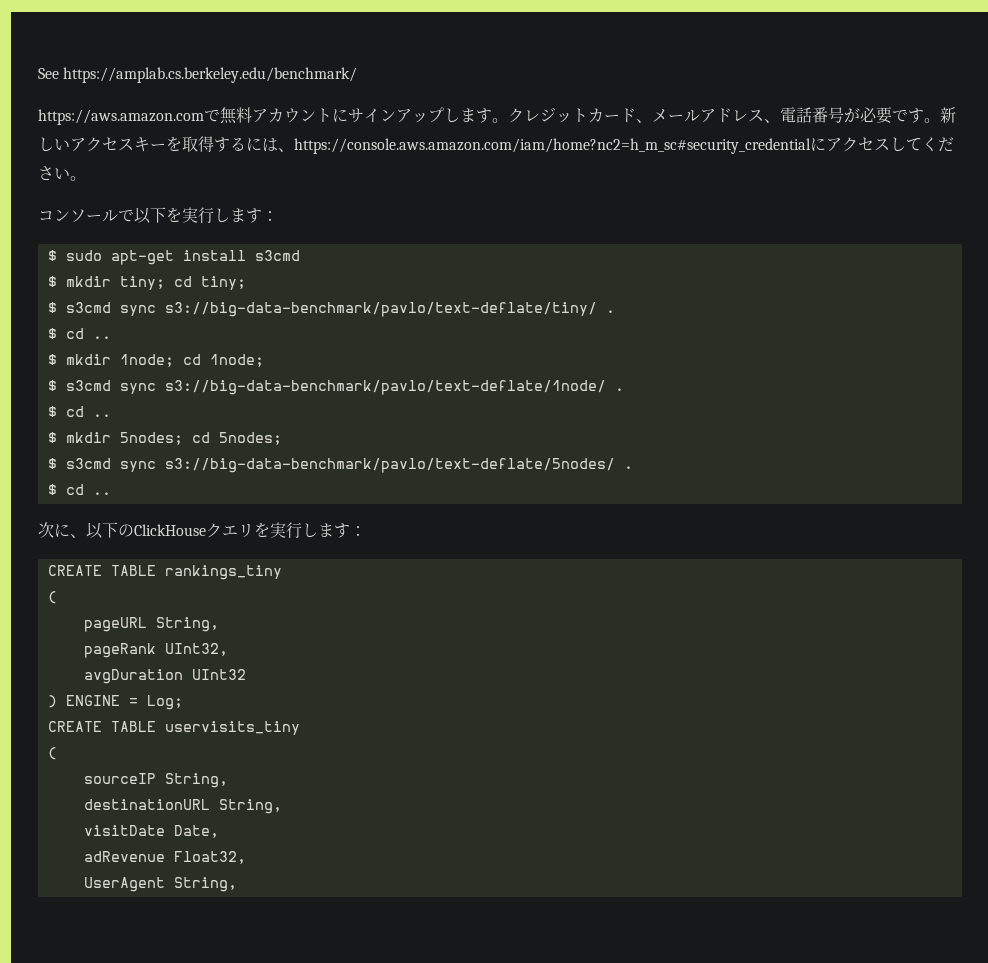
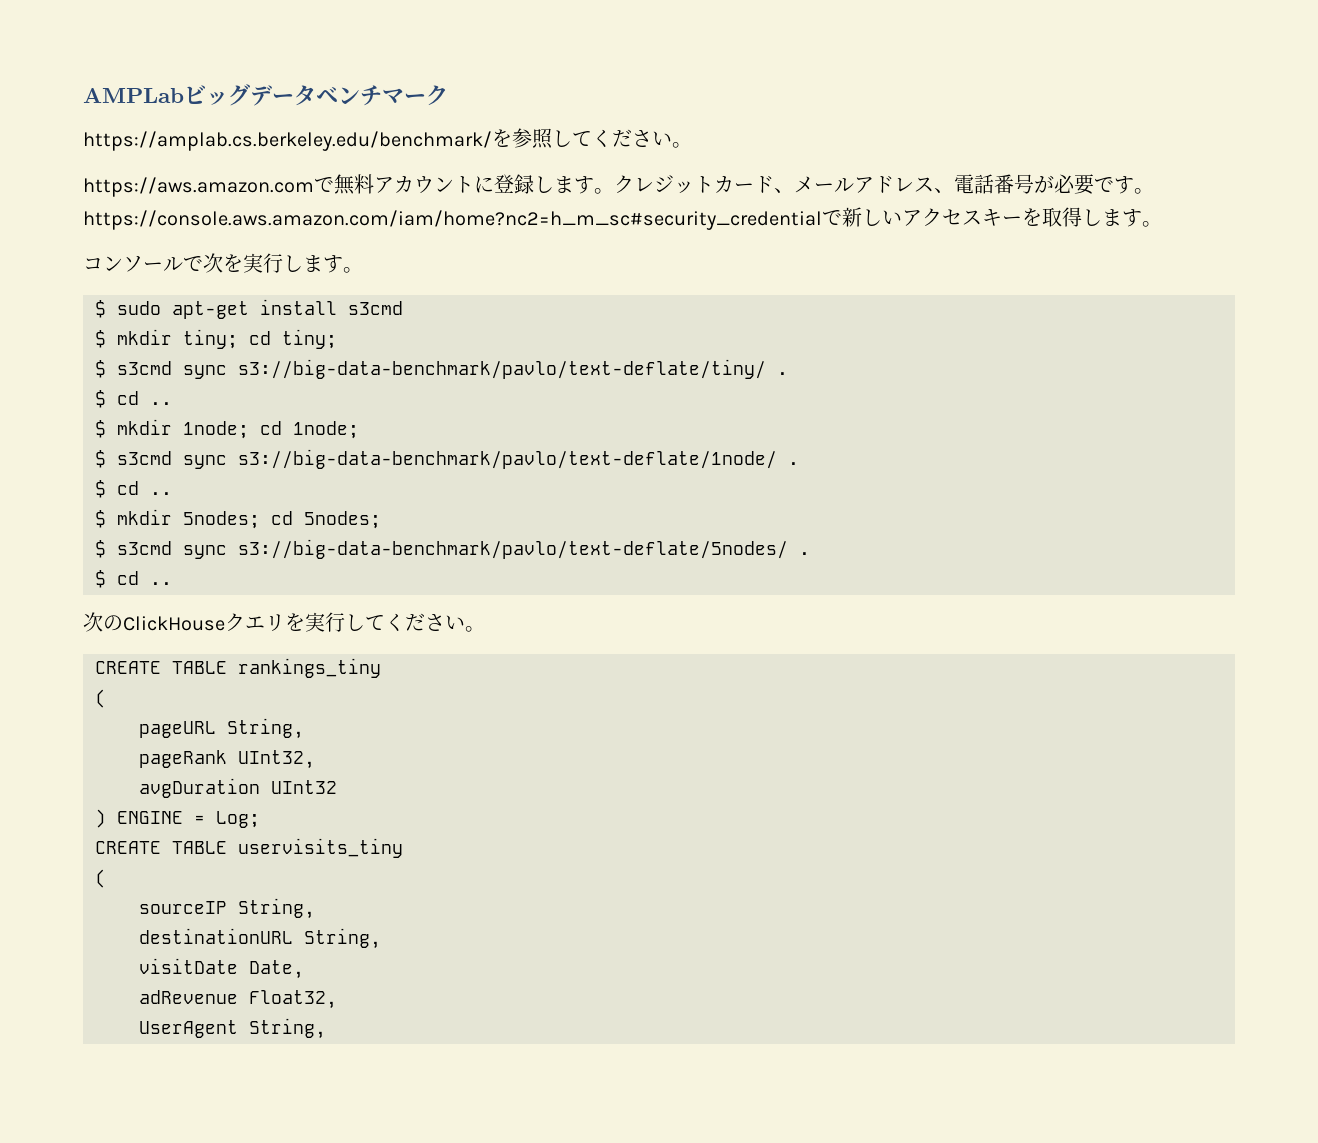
- See https://amplab.cs.berkeley.edu/benchmark/
+ AMPLabビッグデータベンチマーク
+ https://amplab.cs.berkeley.edu/benchmark/を参照してください。
- https://aws.amazon.comで無料アカウントにサインアップします。
+ https://aws.amazon.comで無料アカウントに登録します。
- クレジットカード、メールアドレス、電話番号が必要です。新しいアクセスキーを取得するには、https://console.aws.amazon.com/iam/home?nc2=h_m_sc#security_credentialにアクセスしてください。
+ クレジットカード、メールアドレス、電話番号が必要です。https://console.aws.amazon.com/iam/home?nc2=h_m_sc#security_credentialで新しいアクセスキーを取得します。
- コンソールで以下を実行します：
+ コンソールで次を実行します。
- 次に、以下のClickHouseクエリを実行します：
+ 次のClickHouseクエリを実行してください。

